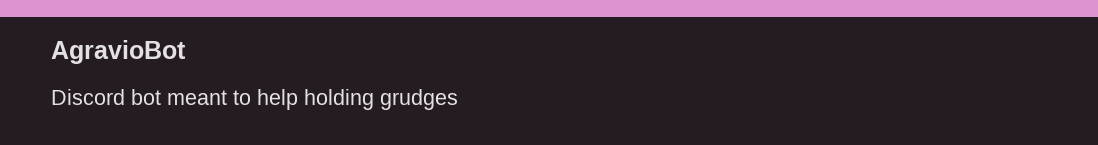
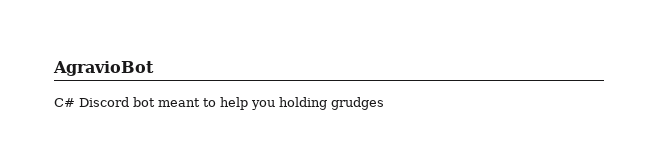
- Discord bot meant to help holding grudges
+ C# Discord bot meant to help you holding grudges

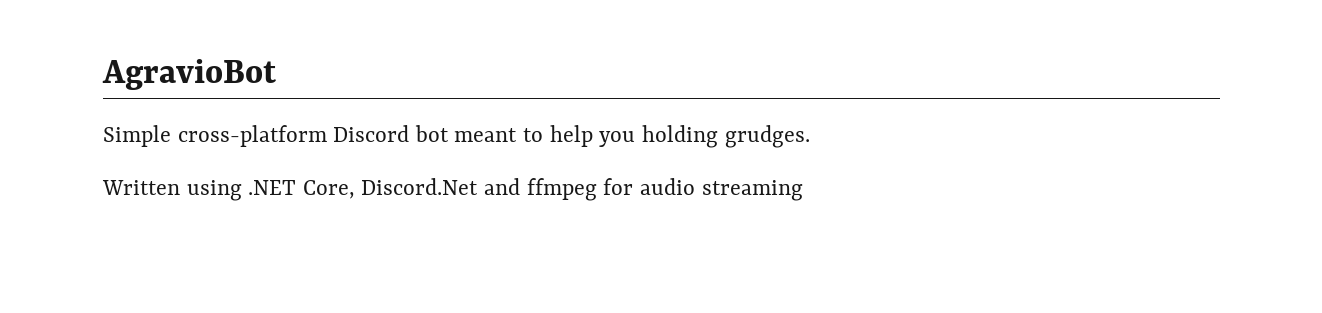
- C# Discord bot meant to help you holding grudges
+ Simple cross-platform Discord bot meant to help you holding grudges.
+ Written using .NET Core, Discord.Net and ffmpeg for audio streaming

